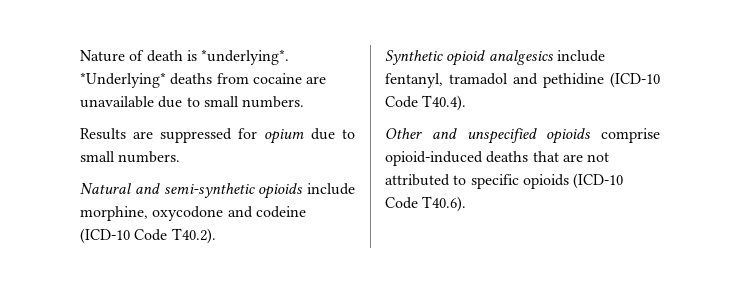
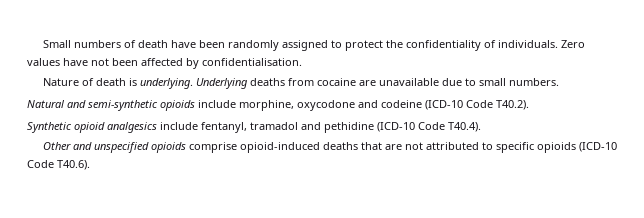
+ Small numbers of death have been randomly assigned to protect the confidentiality of individuals. Zero values have not been affected by confidentialisation.
- Nature of death is *underlying*. *Underlying* deaths from cocaine are unavailable due to small numbers.
+ Nature of death is underlying. Underlying deaths from cocaine are unavailable due to small numbers.
- Results are suppressed for opium due to small numbers.

